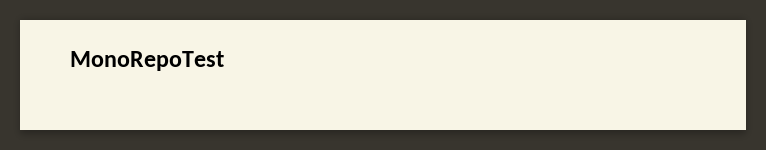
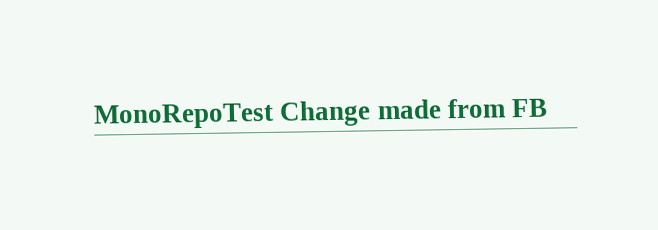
- MonoRepoTest
+ MonoRepoTest Change made from FB

